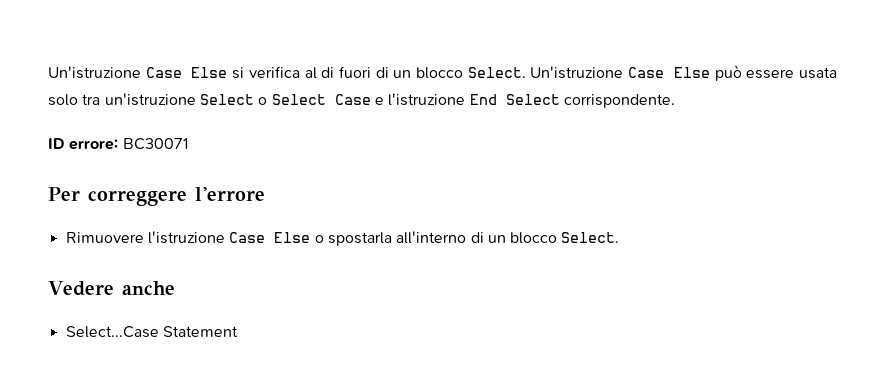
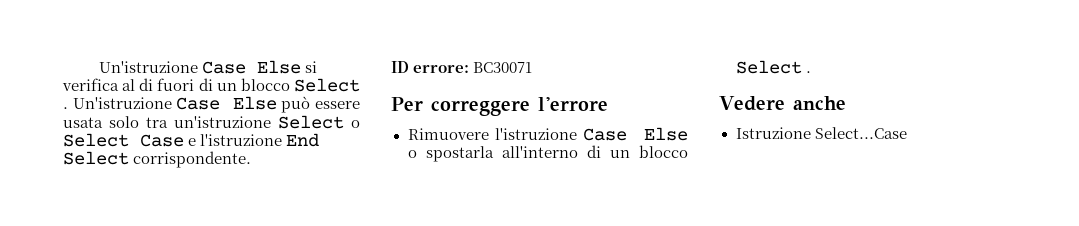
- Un'istruzione Case Else si verifica al di fuori di un blocco Select.
+ Un'istruzione Case Else si verifica al di fuori di un blocco Select .
- Rimuovere l'istruzione Case Else o spostarla all'interno di un blocco Select.
+ Rimuovere l'istruzione Case Else o spostarla all'interno di un blocco Select .
- Select...Case Statement
+ Istruzione Select...Case

